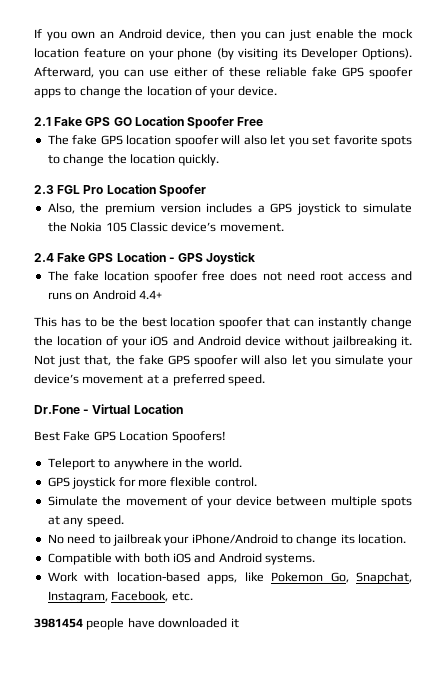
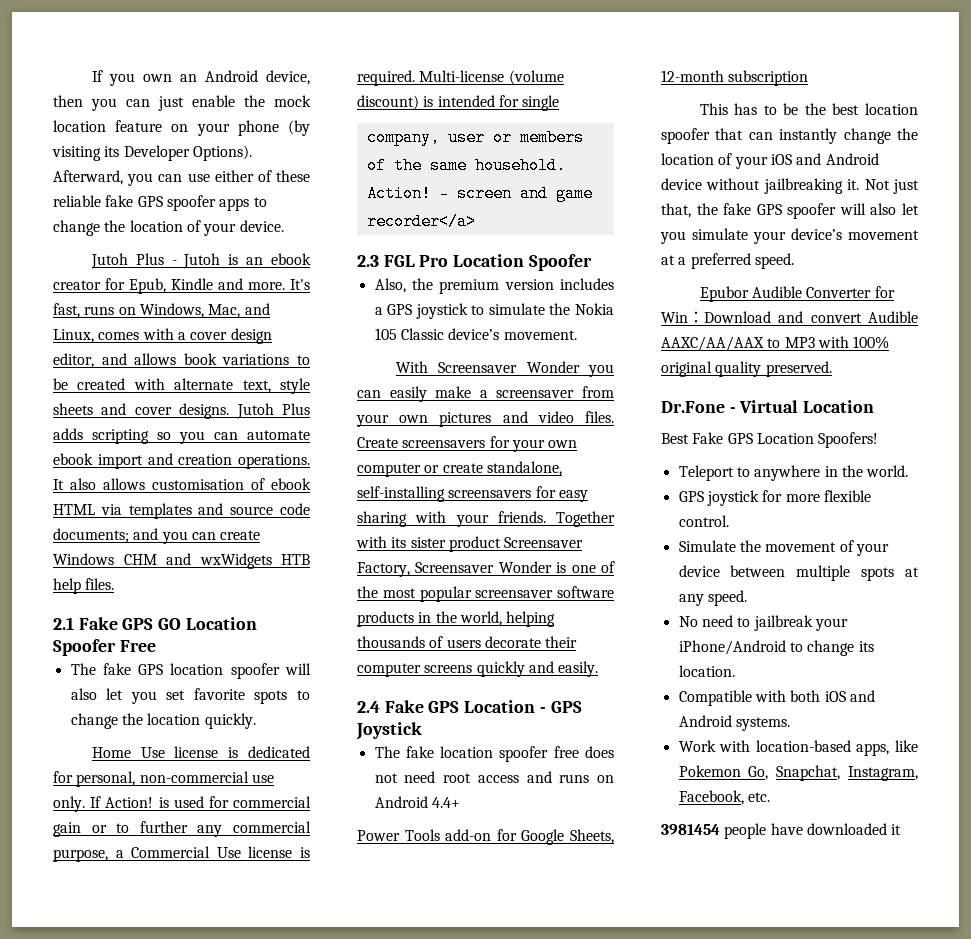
+ Jutoh Plus - Jutoh is an ebook creator for Epub, Kindle and more. It's fast, runs on Windows, Mac, and Linux, comes with a cover design editor, and allows book variations to be created with alternate text, style sheets and cover designs. Jutoh Plus adds scripting so you can automate ebook import and creation operations. It also allows customisation of ebook HTML via templates and source code documents; and you can create Windows CHM and wxWidgets HTB help files.
+ Home Use license is dedicated for personal, non-commercial use only. If Action! is used for commercial gain or to further any commercial purpose, a Commercial Use license is required. Multi-license (volume discount) is intended for single
+ company, user or members of the same household. Action! - screen and game recorder</a>
+ With Screensaver Wonder you can easily make a screensaver from your own pictures and video files. Create screensavers for your own computer or create standalone, self-installing screensavers for easy sharing with your friends. Together with its sister product Screensaver Factory, Screensaver Wonder is one of the most popular screensaver software products in the world, helping thousands of users decorate their computer screens quickly and easily.
+ Power Tools add-on for Google Sheets, 12-month subscription
+ Epubor Audible Converter for Win：Download and convert Audible AAXC/AA/AAX to MP3 with 100% original quality preserved.

